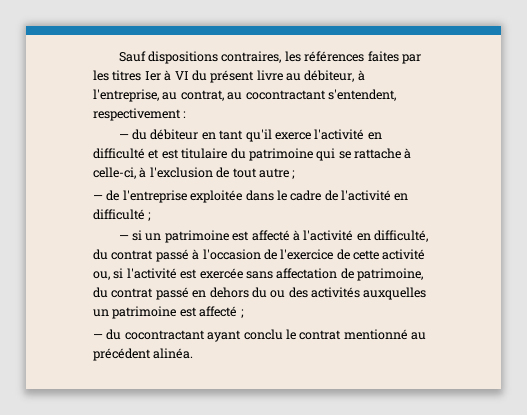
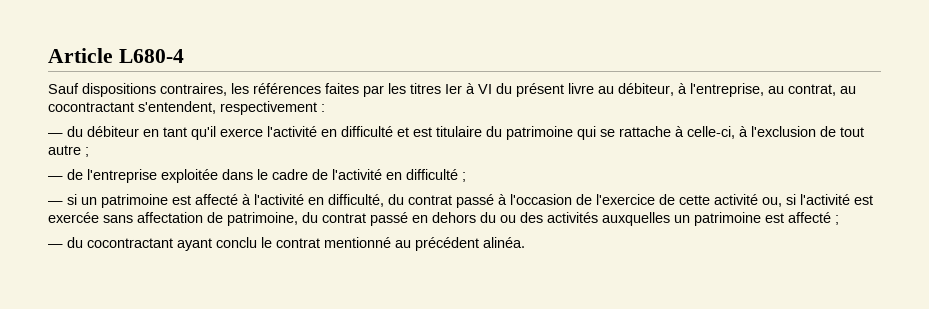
+ Article L680-4

